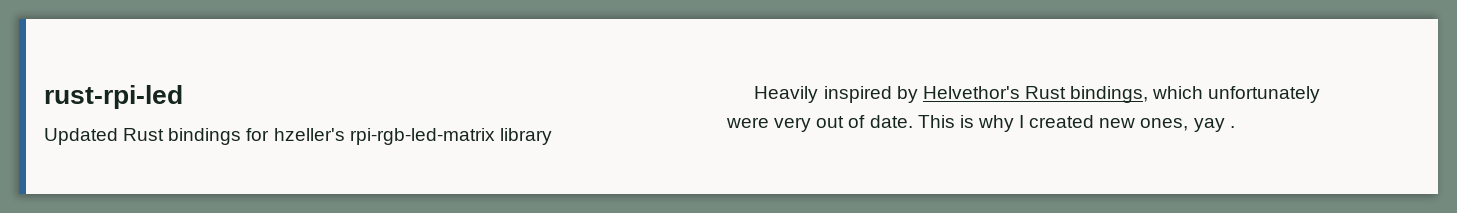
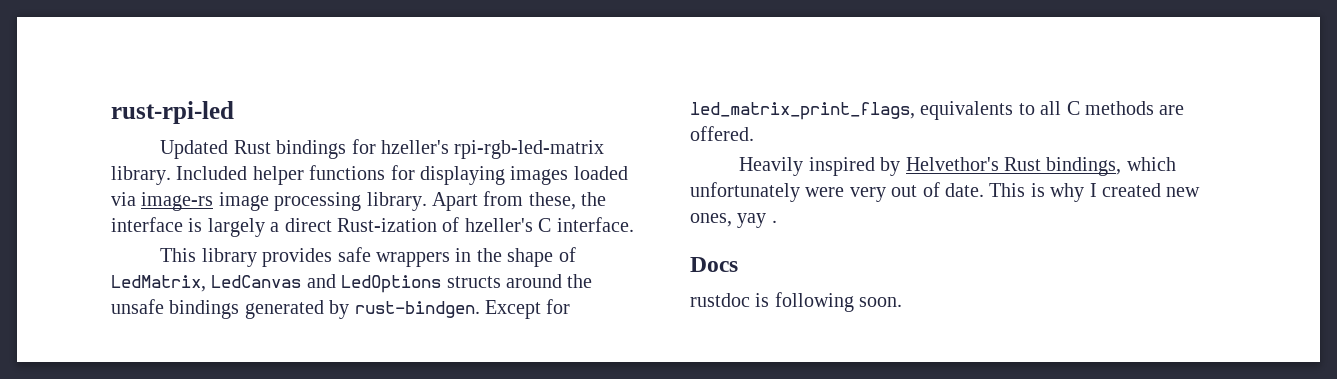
- Updated Rust bindings for hzeller's rpi-rgb-led-matrix library
+ Updated Rust bindings for hzeller's rpi-rgb-led-matrix library. Included helper functions for displaying images loaded via image-rs image processing library. Apart from these, the interface is largely a direct Rust-ization of hzeller's C interface.
+ This library provides safe wrappers in the shape of LedMatrix, LedCanvas and LedOptions structs around the unsafe bindings generated by rust-bindgen. Except for led_matrix_print_flags, equivalents to all C methods are offered.
+ Docs
+ rustdoc is following soon.

